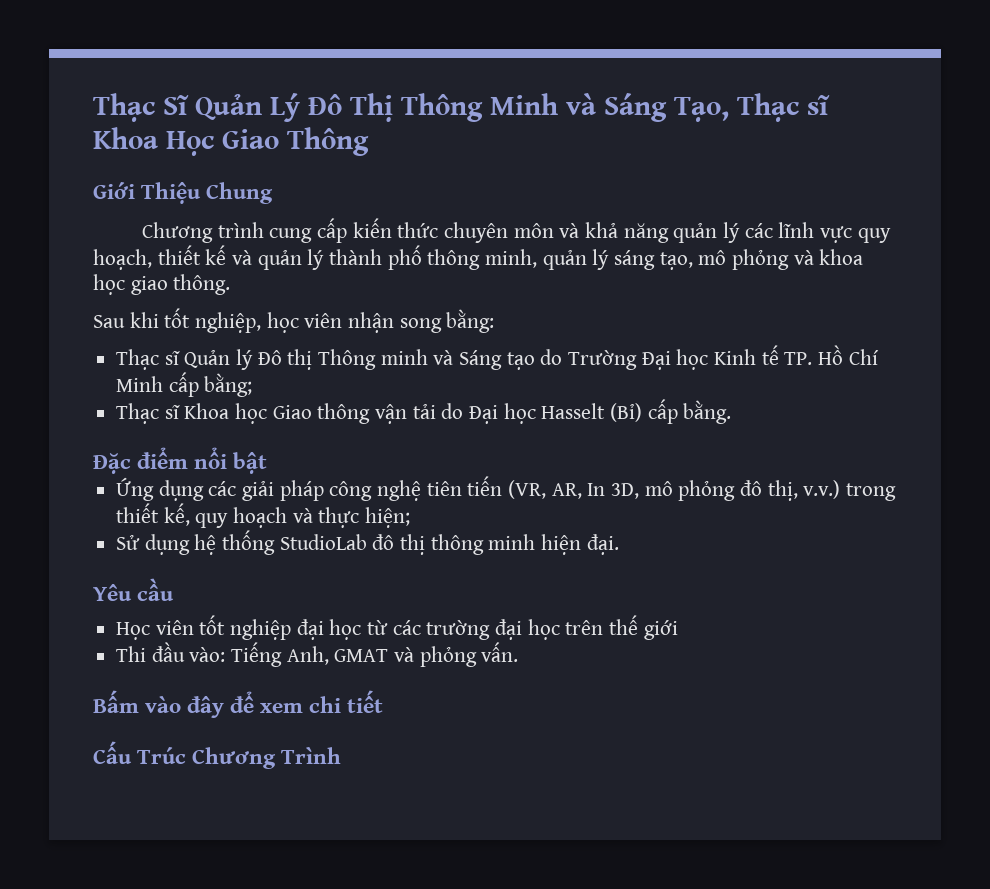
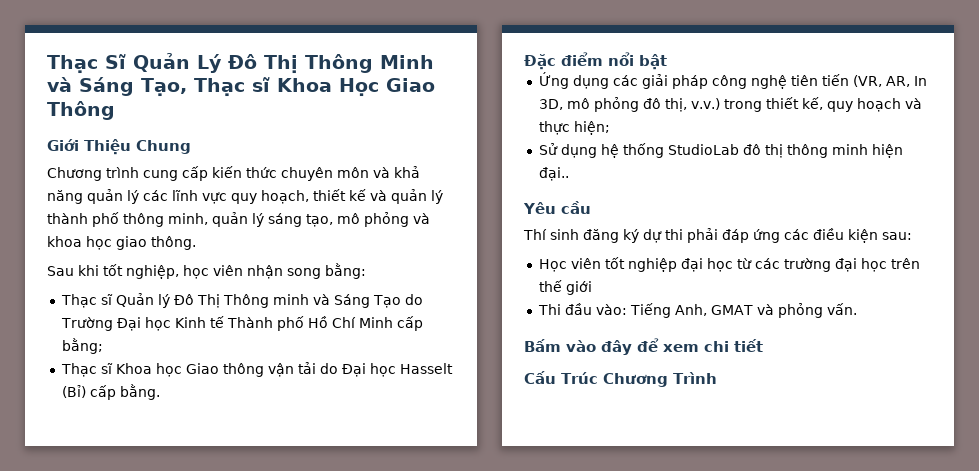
- Thạc sĩ Quản lý Đô thị Thông minh và Sáng tạo do Trường Đại học Kinh tế TP. Hồ Chí Minh cấp bằng;
+ Thạc sĩ Quản lý Đô Thị Thông minh và Sáng Tạo do Trường Đại học Kinh tế Thành phố Hồ Chí Minh cấp bằng;
- Sử dụng hệ thống StudioLab đô thị thông minh hiện đại.
+ Sử dụng hệ thống StudioLab đô thị thông minh hiện đại..
+ Thí sinh đăng ký dự thi phải đáp ứng các điều kiện sau:

